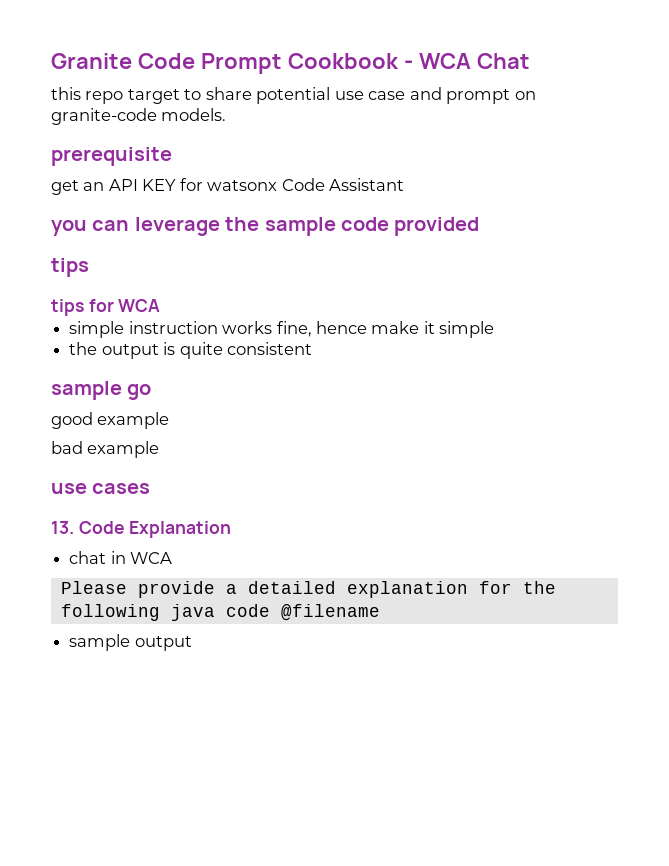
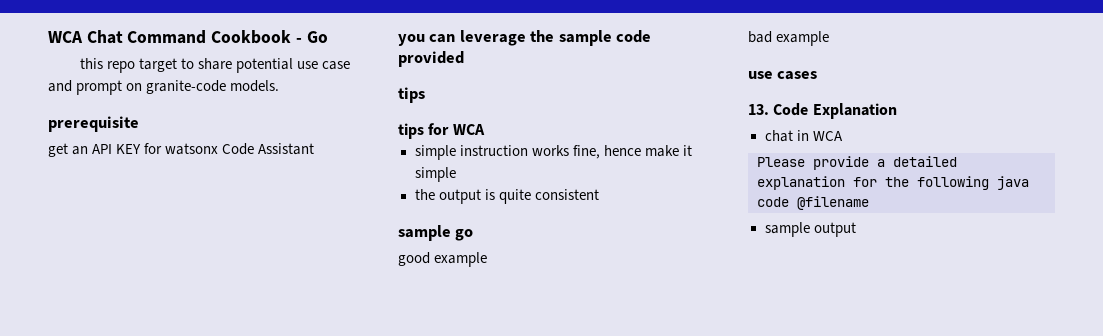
- Granite Code Prompt Cookbook - WCA Chat
+ WCA Chat Command Cookbook - Go

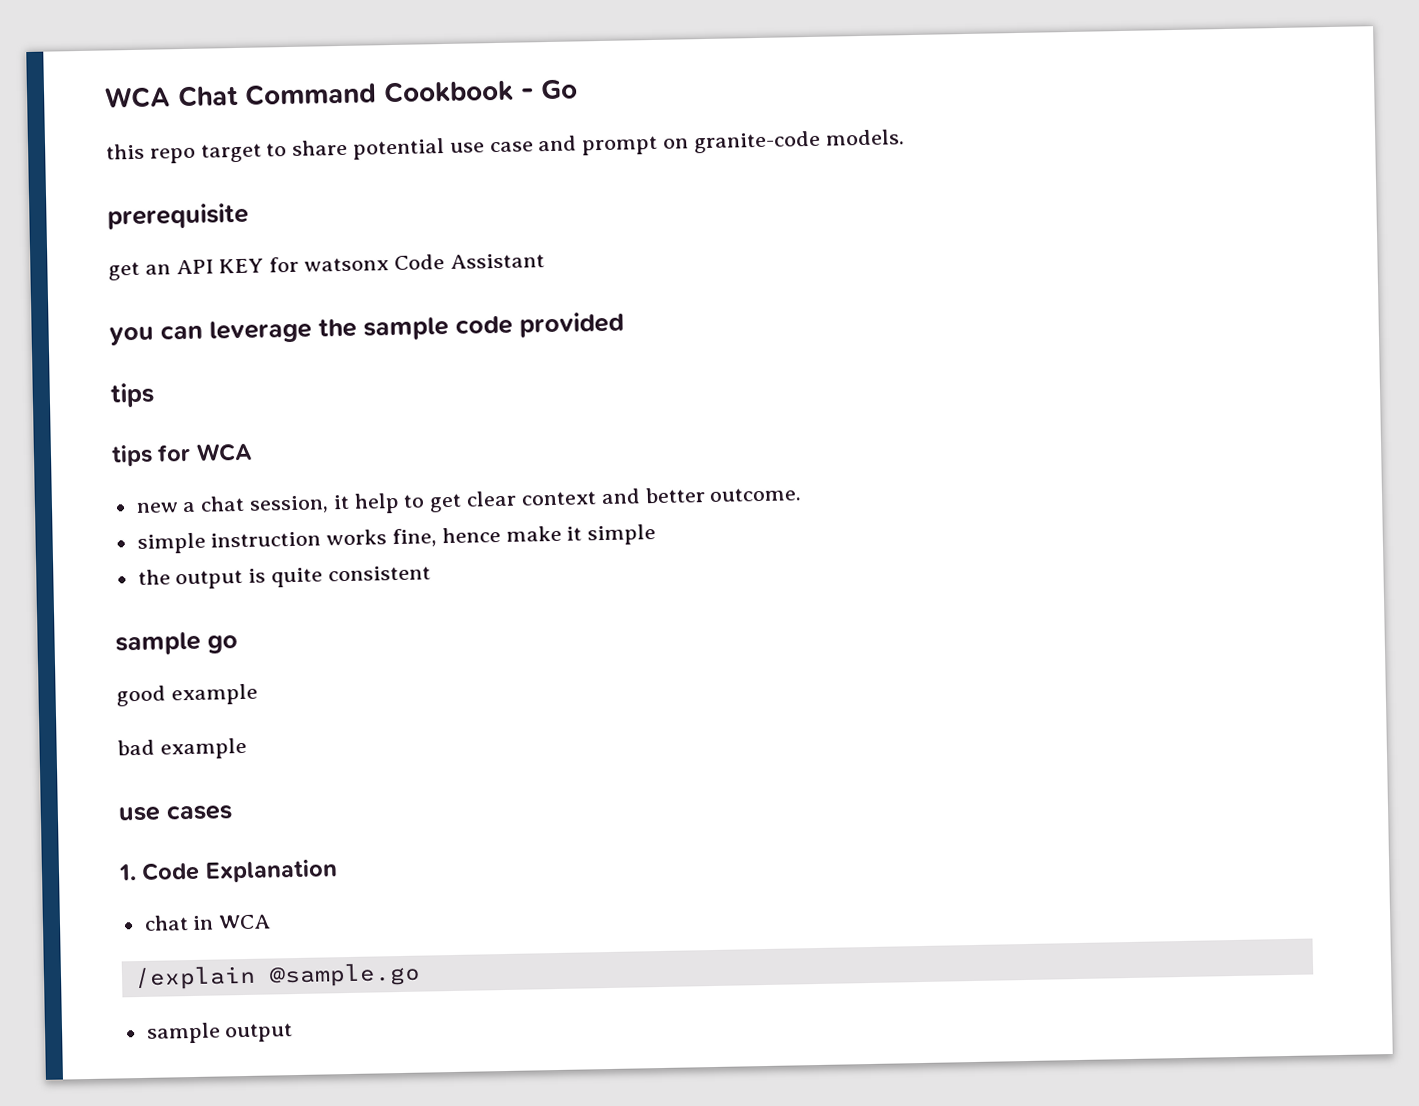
+ new a chat session, it help to get clear context and better outcome.
- 13. Code Explanation
+ 1. Code Explanation
- Please provide a detailed explanation for the following java code @filename
+ /explain @sample.go

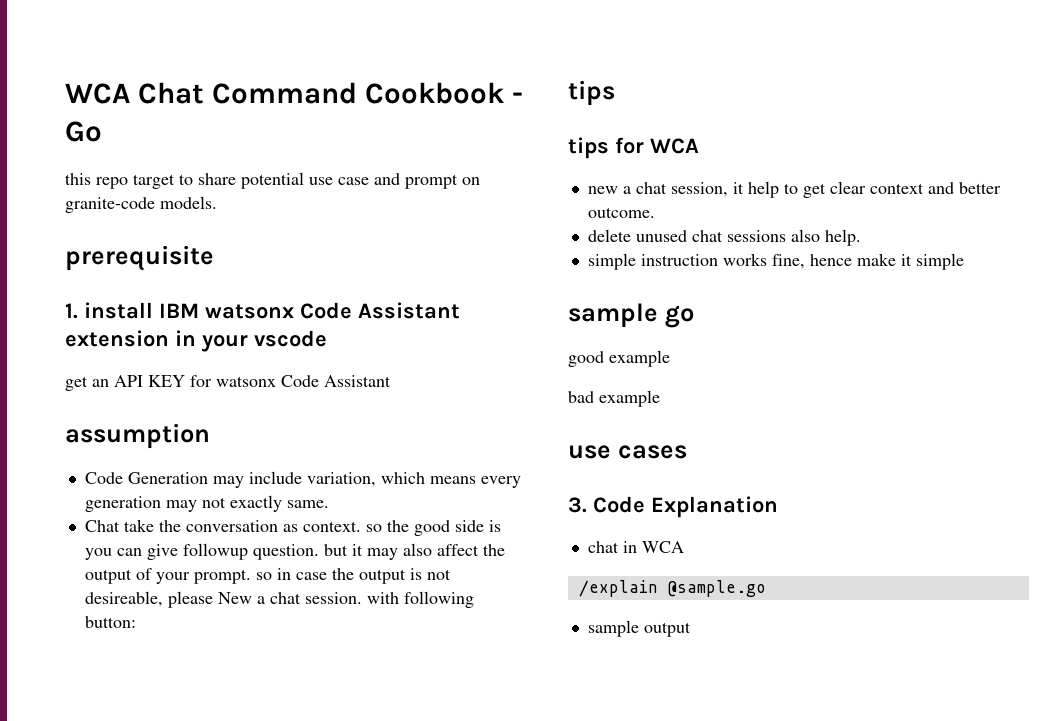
+ 1. install IBM watsonx Code Assistant extension in your vscode
- you can leverage the sample code provided
+ assumption
+ Code Generation may include variation, which means every generation may not exactly same.
+ Chat take the conversation as context. so the good side is you can give followup question. but it may also affect the output of your prompt. so in case the output is not desireable, please New a chat session. with following button:
+ delete unused chat sessions also help.
- the output is quite consistent
- 1. Code Explanation
+ 3. Code Explanation

